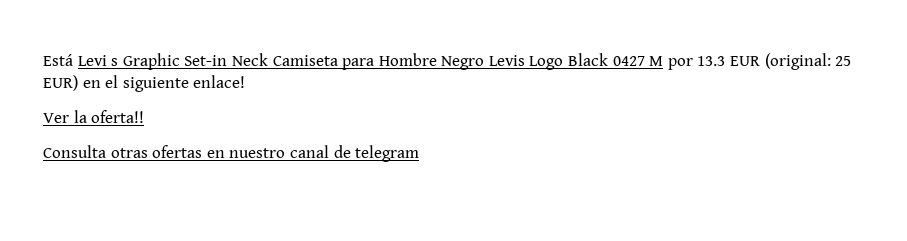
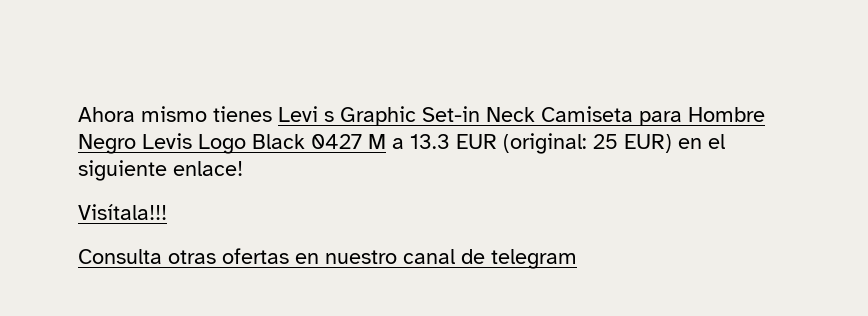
- Está Levi s Graphic Set-in Neck Camiseta para Hombre Negro Levis Logo Black 0427 M por 13.3 EUR (original: 25 EUR) en el siguiente enlace!
+ Ahora mismo tienes Levi s Graphic Set-in Neck Camiseta para Hombre Negro Levis Logo Black 0427 M a 13.3 EUR (original: 25 EUR) en el siguiente enlace!
- Ver la oferta!!
+ Visítala!!!

